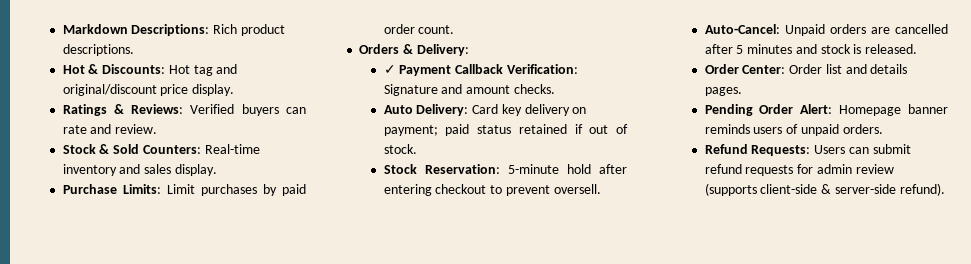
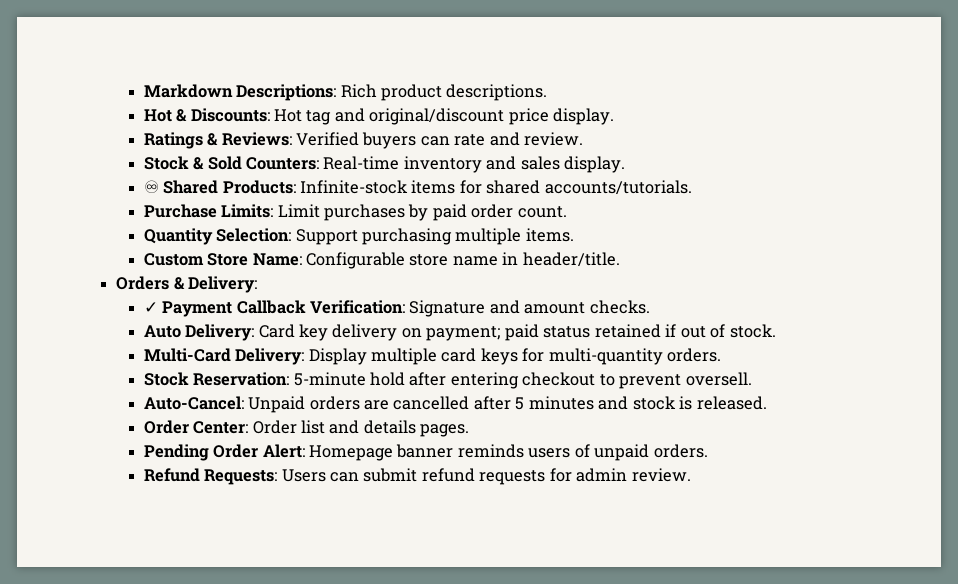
+ ♾ Shared Products: Infinite-stock items for shared accounts/tutorials.
+ Quantity Selection: Support purchasing multiple items.
+ Custom Store Name: Configurable store name in header/title.
+ Multi-Card Delivery: Display multiple card keys for multi-quantity orders.
- Refund Requests: Users can submit refund requests for admin review (supports client-side & server-side refund).
+ Refund Requests: Users can submit refund requests for admin review.

